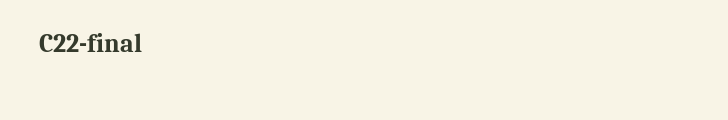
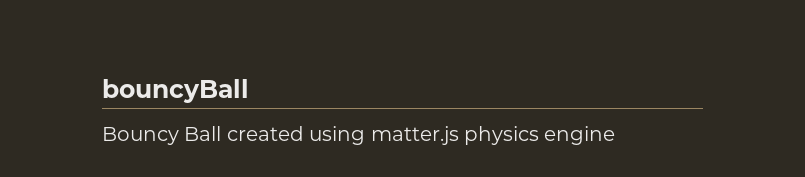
- C22-final
+ bouncyBall
+ Bouncy Ball created using matter.js physics engine

